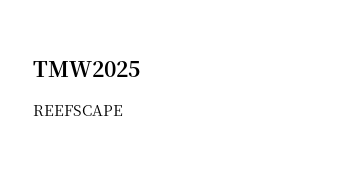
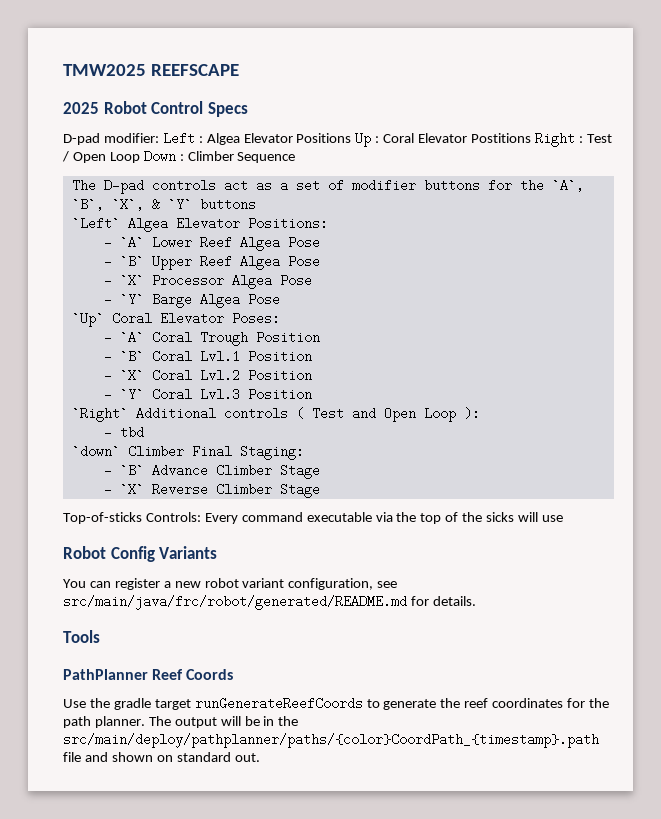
- TMW2025
- REEFSCAPE
+ TMW2025 REEFSCAPE
+ 2025 Robot Control Specs
+ D-pad modifier: Left : Algea Elevator Positions Up : Coral Elevator Postitions Right : Test / Open Loop Down : Climber Sequence
+ The D-pad controls act as a set of modifier buttons for the `A`, `B`, `X`, & `Y` buttons
+ `Left` Algea Elevator Positions:
+ - `A` Lower Reef Algea Pose
+ - `B` Upper Reef Algea Pose
+ - `X` Processor Algea Pose
+ - `Y` Barge Algea Pose
+ `Up` Coral Elevator Poses:
+ - `A` Coral Trough Position
+ - `B` Coral Lvl.1 Position
+ - `X` Coral Lvl.2 Position
+ - `Y` Coral Lvl.3 Position
+ `Right` Additional controls ( Test and Open Loop ):
+ - tbd
+ `down` Climber Final Staging:
+ - `B` Advance Climber Stage
+ - `X` Reverse Climber Stage
+ Top-of-sticks Controls: Every command executable via the top of the sicks will use
+ Robot Config Variants
+ You can register a new robot variant configuration, see src/main/java/frc/robot/generated/README.md for details.
+ Tools
+ PathPlanner Reef Coords
+ Use the gradle target runGenerateReefCoords to generate the reef coordinates for the path planner. The output will be in the src/main/deploy/pathplanner/paths/{color}CoordPath_{timestamp}.path file and shown on standard out.

